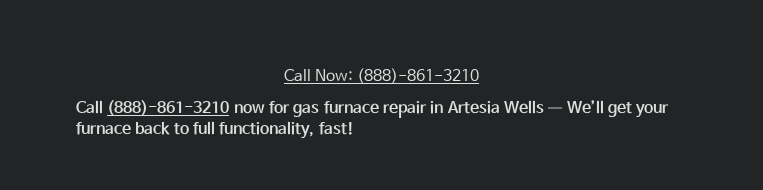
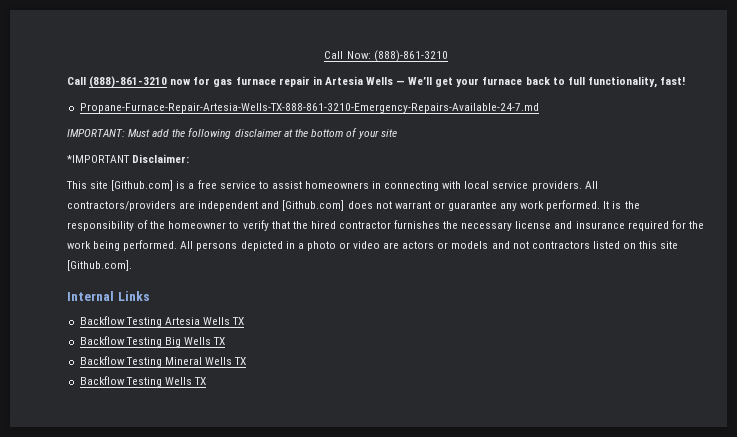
+ Propane-Furnace-Repair-Artesia-Wells-TX-888-861-3210-Emergency-Repairs-Available-24-7.md
+ IMPORTANT: Must add the following disclaimer at the bottom of your site
+ *IMPORTANT Disclaimer:
+ This site [Github.com] is a free service to assist homeowners in connecting with local service providers. All contractors/providers are independent and [Github.com] does not warrant or guarantee any work performed. It is the responsibility of the homeowner to verify that the hired contractor furnishes the necessary license and insurance required for the work being performed. All persons depicted in a photo or video are actors or models and not contractors listed on this site [Github.com].
+ Internal Links
+ Backflow Testing Artesia Wells TX
+ Backflow Testing Big Wells TX
+ Backflow Testing Mineral Wells TX
+ Backflow Testing Wells TX

